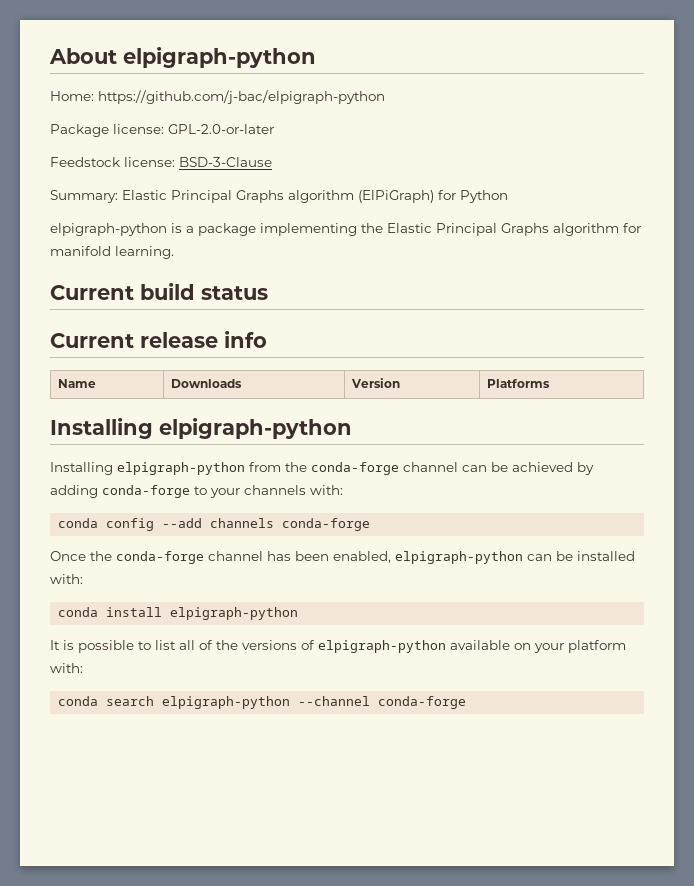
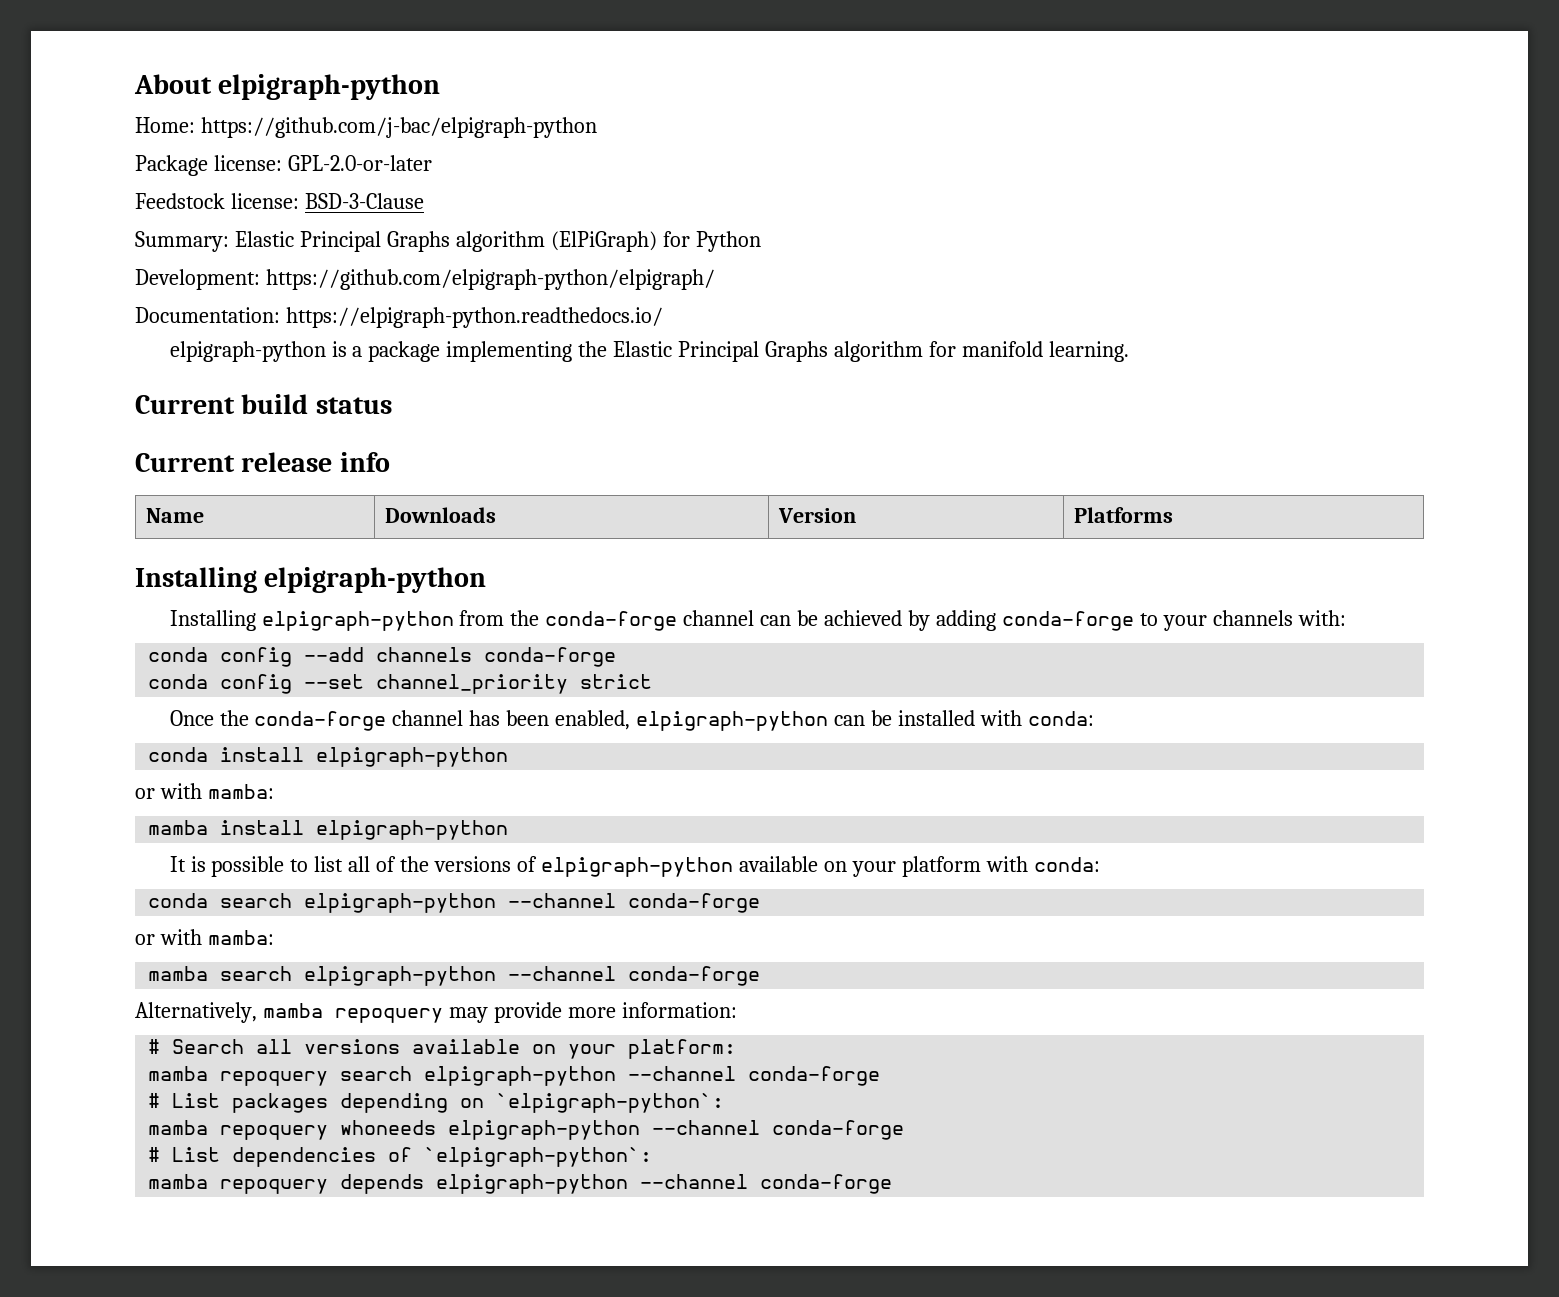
+ Development: https://github.com/elpigraph-python/elpigraph/
+ Documentation: https://elpigraph-python.readthedocs.io/
+ conda config --set channel_priority strict
- Once the conda-forge channel has been enabled, elpigraph-python can be installed with:
+ Once the conda-forge channel has been enabled, elpigraph-python can be installed with conda:
  conda install elpigraph-python
+ or with mamba:
+ mamba install elpigraph-python
- It is possible to list all of the versions of elpigraph-python available on your platform with:
+ It is possible to list all of the versions of elpigraph-python available on your platform with conda:
  conda search elpigraph-python --channel conda-forge
+ or with mamba:
+ mamba search elpigraph-python --channel conda-forge
+ Alternatively, mamba repoquery may provide more information:
+ # Search all versions available on your platform:
+ mamba repoquery search elpigraph-python --channel conda-forge
+ # List packages depending on `elpigraph-python`:
+ mamba repoquery whoneeds elpigraph-python --channel conda-forge
+ # List dependencies of `elpigraph-python`:
+ mamba repoquery depends elpigraph-python --channel conda-forge

